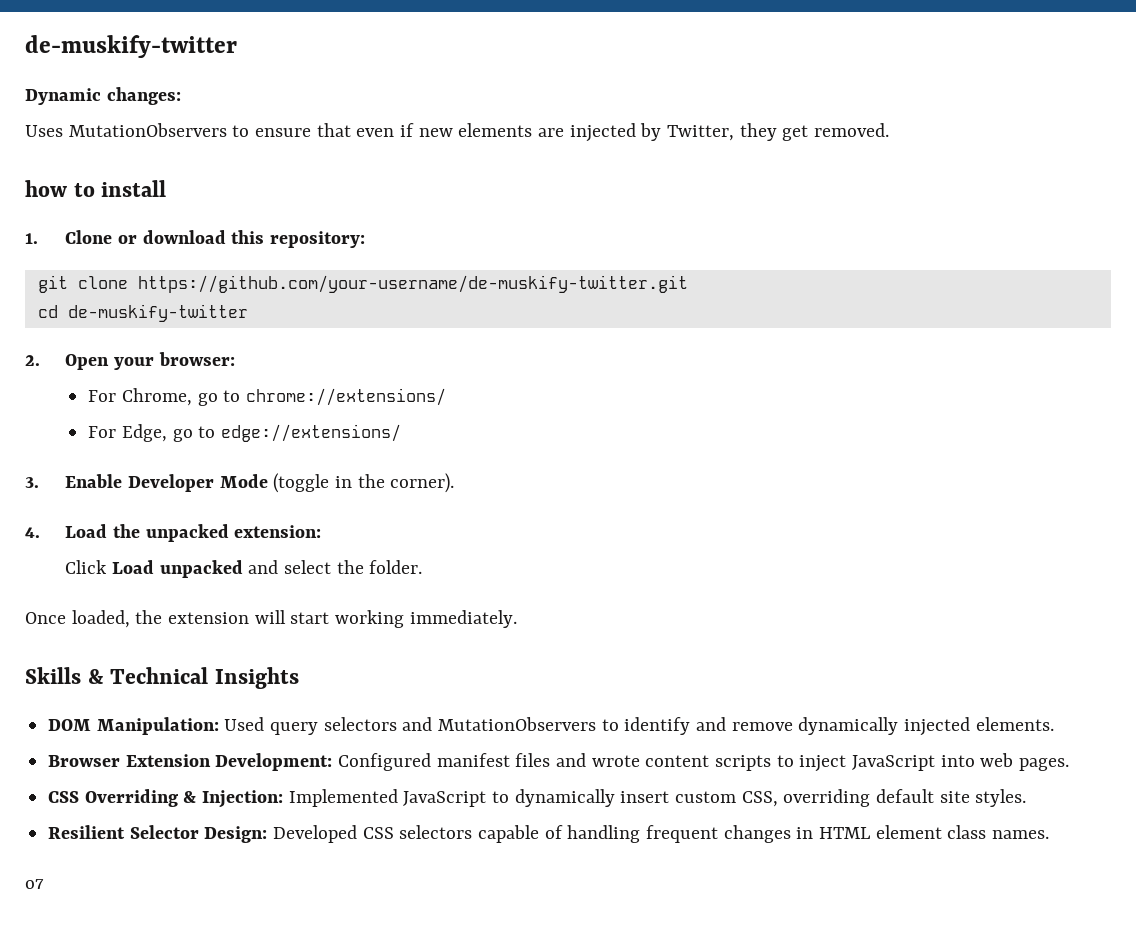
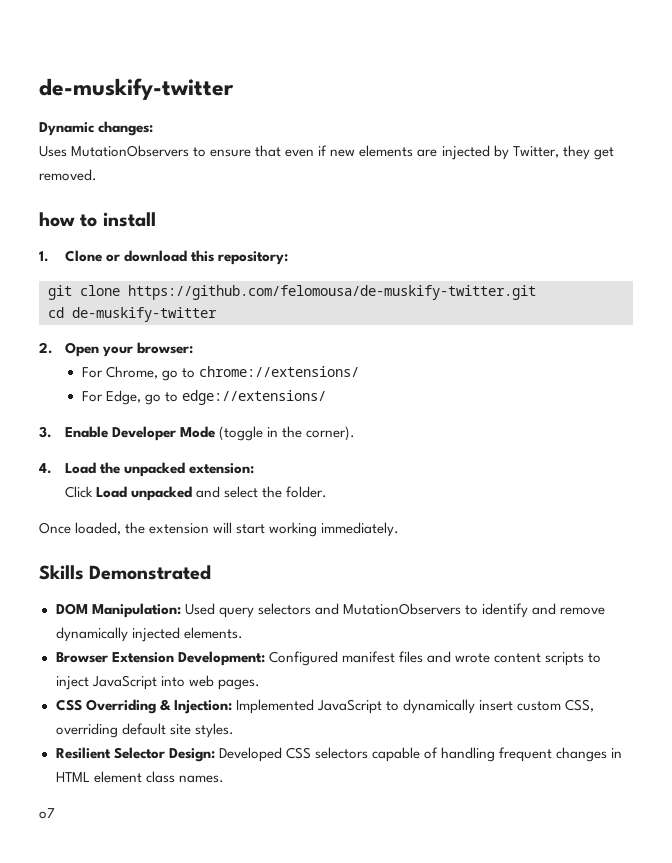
- git clone https://github.com/your-username/de-muskify-twitter.git
+ git clone https://github.com/felomousa/de-muskify-twitter.git
- Skills & Technical Insights
+ Skills Demonstrated

